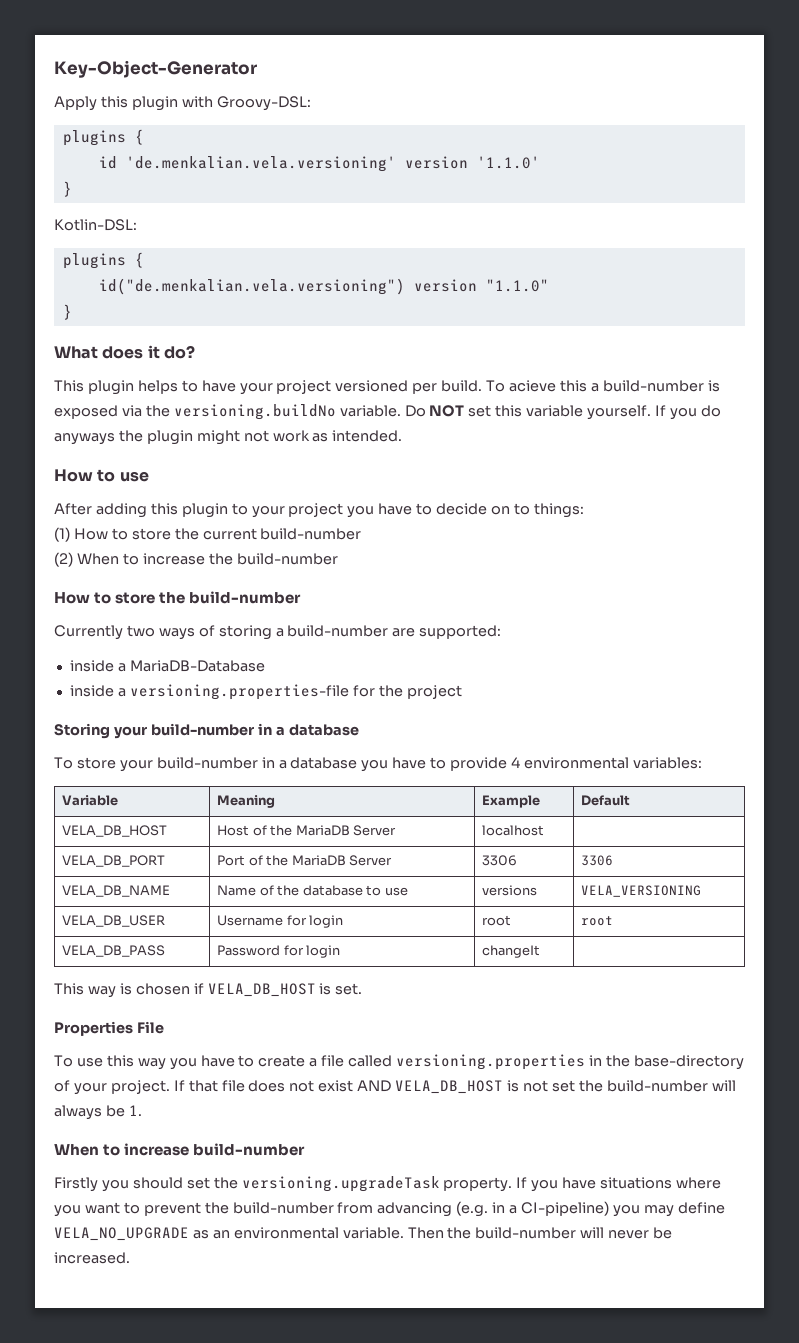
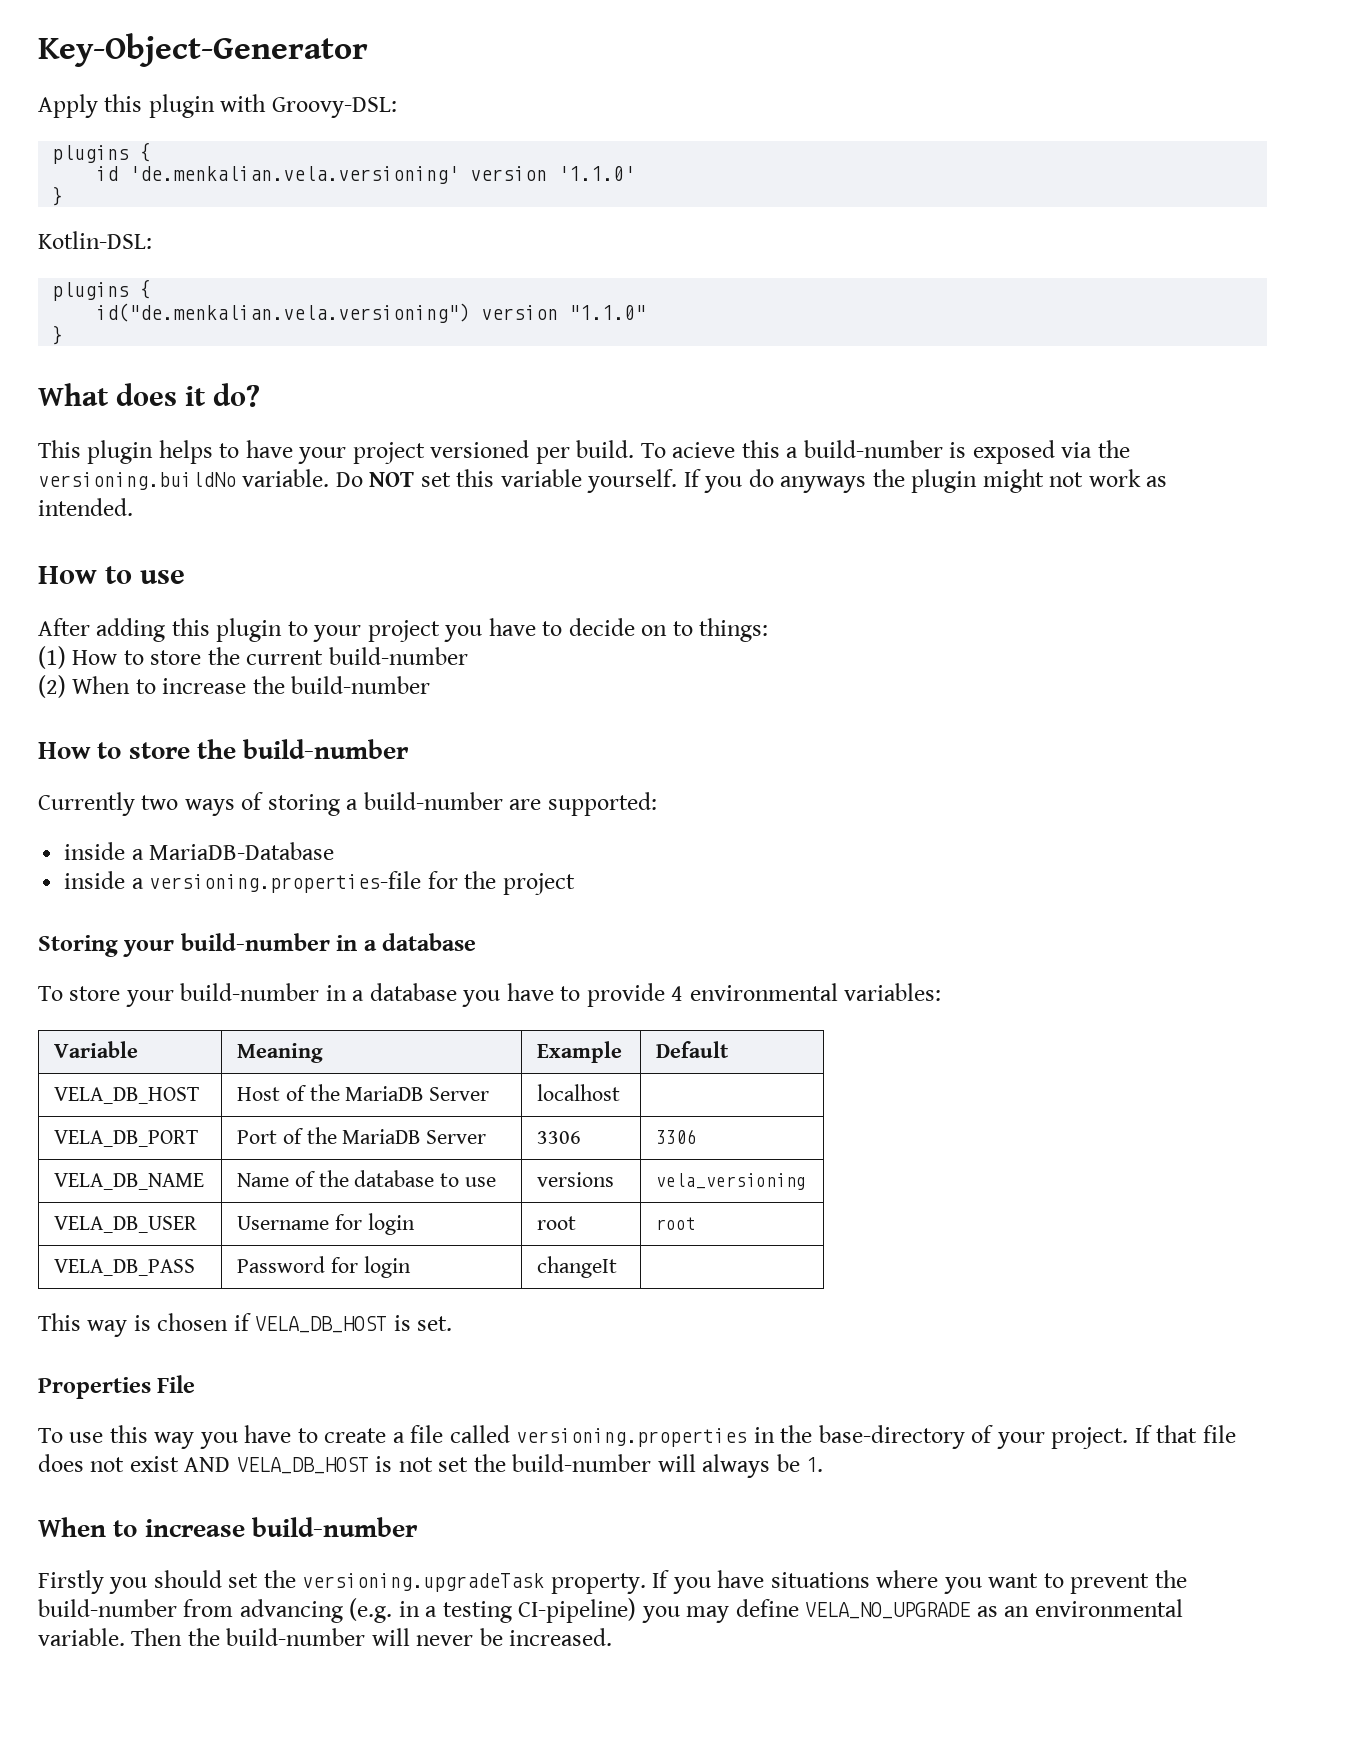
- VELA_DB_NAME | Name of the database to use | versions | VELA_VERSIONING
+ VELA_DB_NAME | Name of the database to use | versions | vela_versioning
- If you have situations where you want to prevent the build-number from advancing (e.g. in a CI-pipeline) you may define VELA_NO_UPGRADE as an environmental variable.
+ If you have situations where you want to prevent the build-number from advancing (e.g. in a testing CI-pipeline) you may define VELA_NO_UPGRADE as an environmental variable.

